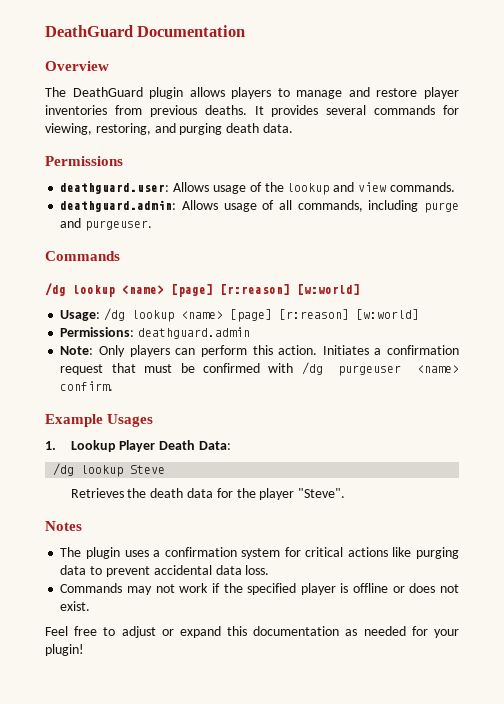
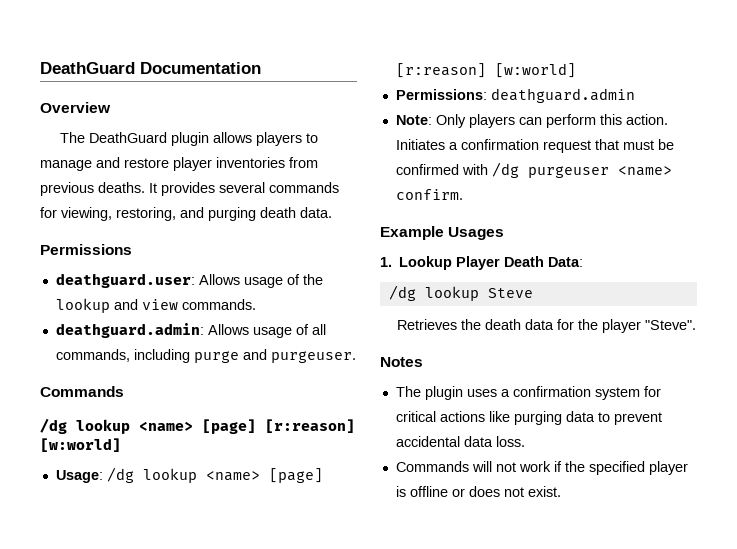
- Commands may not work if the specified player is offline or does not exist.
+ Commands will not work if the specified player is offline or does not exist.
- Feel free to adjust or expand this documentation as needed for your plugin!

